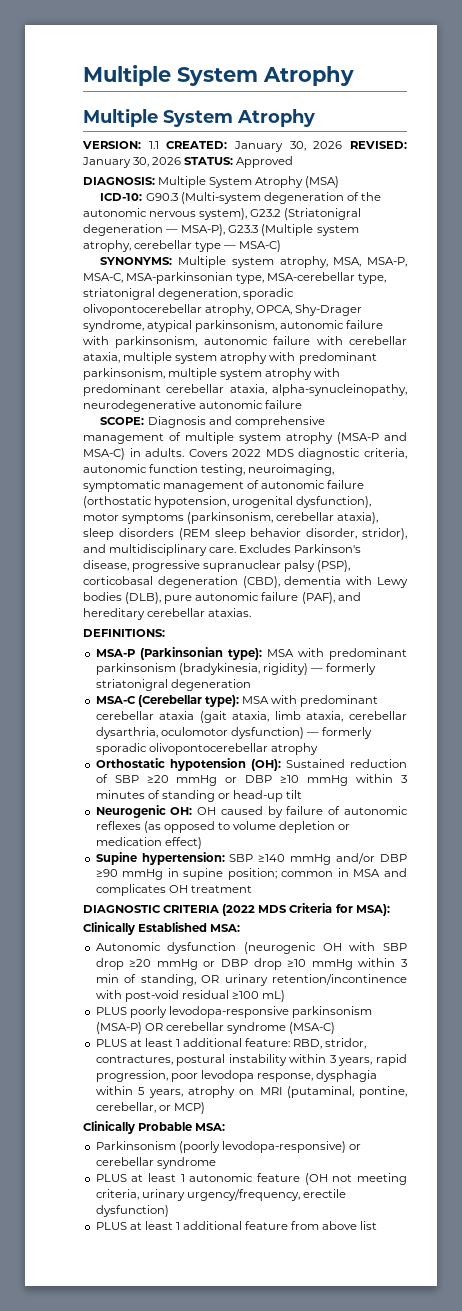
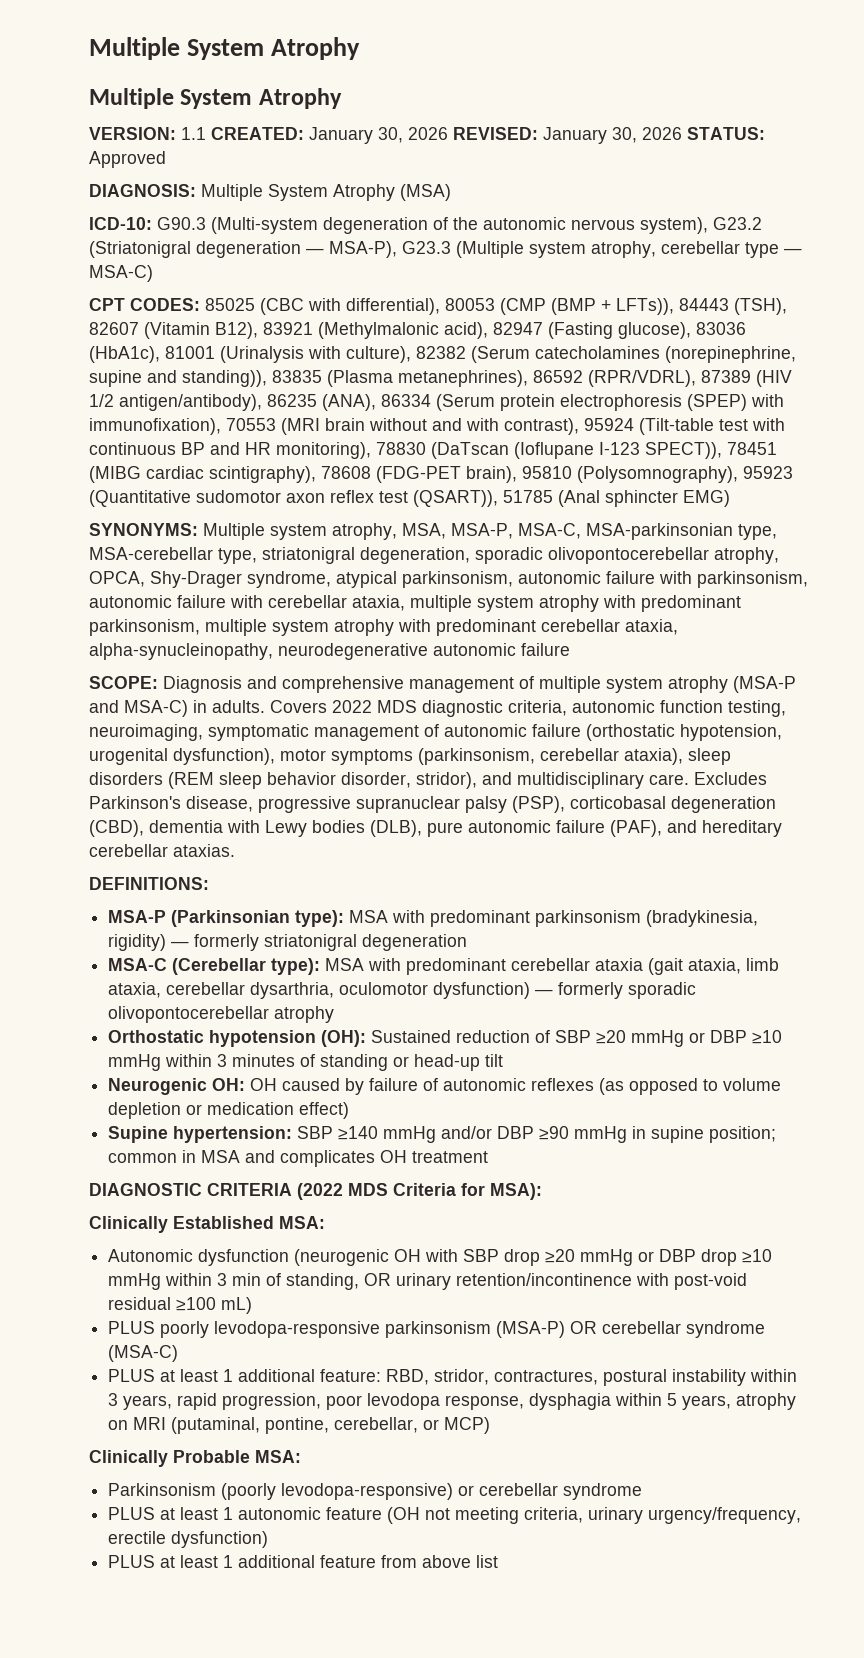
+ CPT CODES: 85025 (CBC with differential), 80053 (CMP (BMP + LFTs)), 84443 (TSH), 82607 (Vitamin B12), 83921 (Methylmalonic acid), 82947 (Fasting glucose), 83036 (HbA1c), 81001 (Urinalysis with culture), 82382 (Serum catecholamines (norepinephrine, supine and standing)), 83835 (Plasma metanephrines), 86592 (RPR/VDRL), 87389 (HIV 1/2 antigen/antibody), 86235 (ANA), 86334 (Serum protein electrophoresis (SPEP) with immunofixation), 70553 (MRI brain without and with contrast), 95924 (Tilt-table test with continuous BP and HR monitoring), 78830 (DaTscan (Ioflupane I-123 SPECT)), 78451 (MIBG cardiac scintigraphy), 78608 (FDG-PET brain), 95810 (Polysomnography), 95923 (Quantitative sudomotor axon reflex test (QSART)), 51785 (Anal sphincter EMG)

